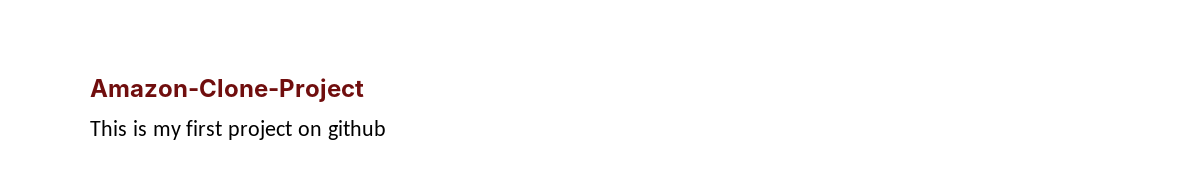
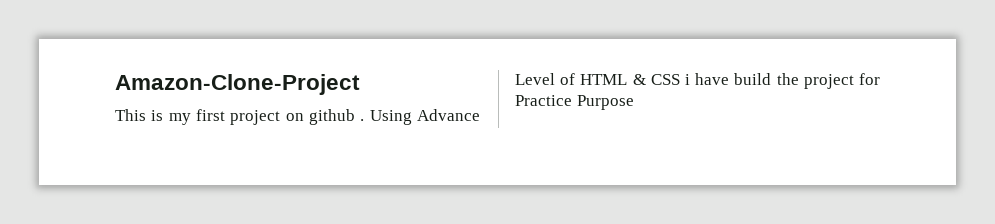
- This is my first project on github
+ This is my first project on github . Using Advance Level of HTML & CSS i have build the project for Practice Purpose

